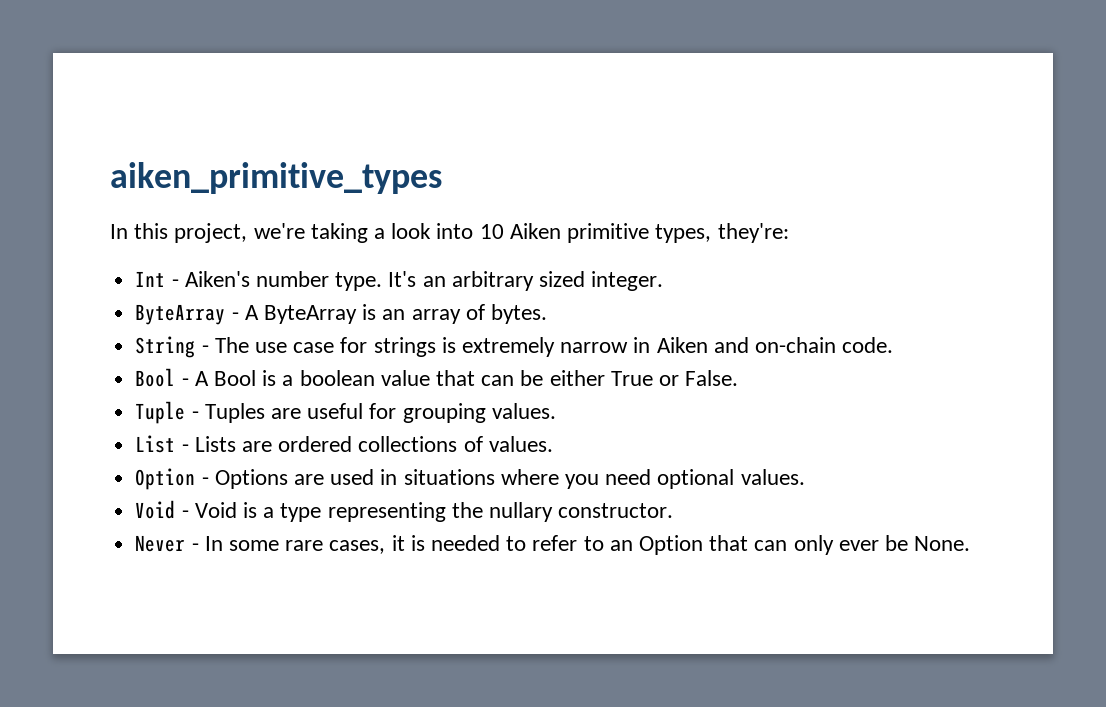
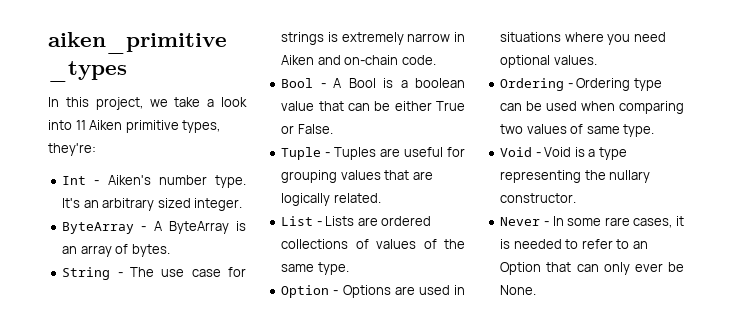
- In this project, we're taking a look into 10 Aiken primitive types, they're:
+ In this project, we take a look into 11 Aiken primitive types, they're:
- Tuple - Tuples are useful for grouping values.
+ Tuple - Tuples are useful for grouping values that are logically related.
- List - Lists are ordered collections of values.
+ List - Lists are ordered collections of values of the same type.
+ Ordering - Ordering type can be used when comparing two values of same type.

